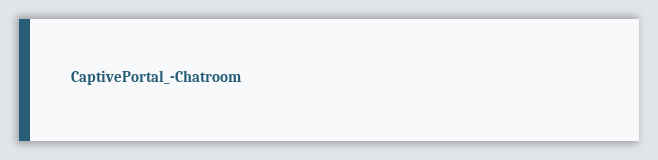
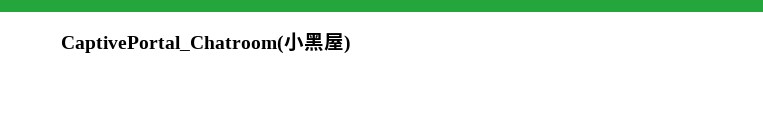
- CaptivePortal_-Chatroom
+ CaptivePortal_Chatroom(小黑屋)

